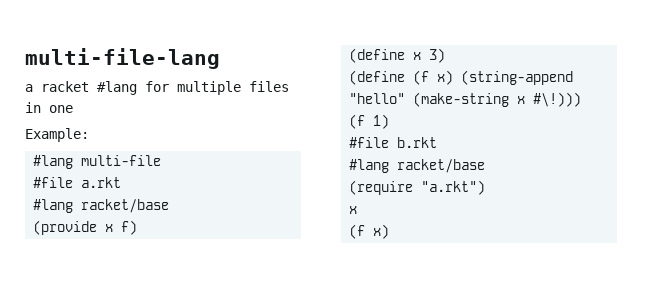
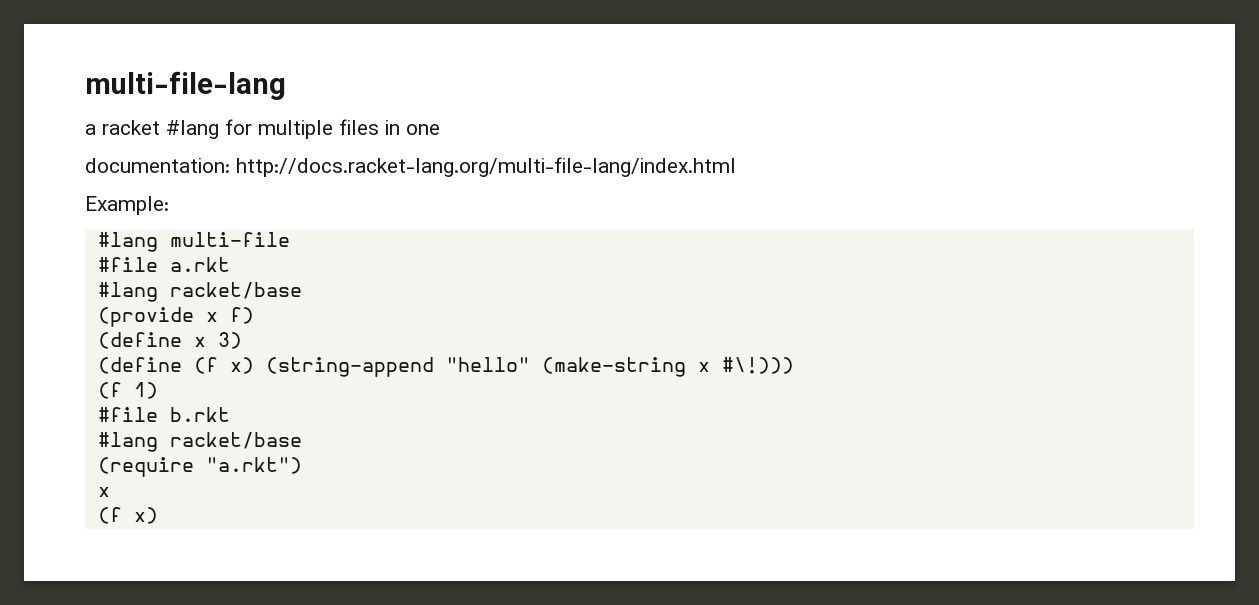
+ documentation: http://docs.racket-lang.org/multi-file-lang/index.html

